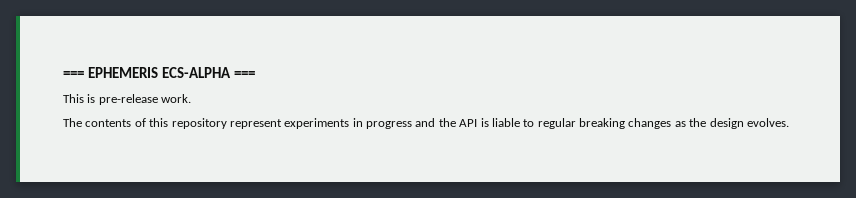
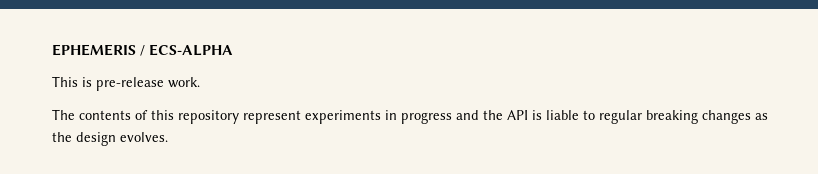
- === EPHEMERIS ECS-ALPHA ===
+ EPHEMERIS / ECS-ALPHA

